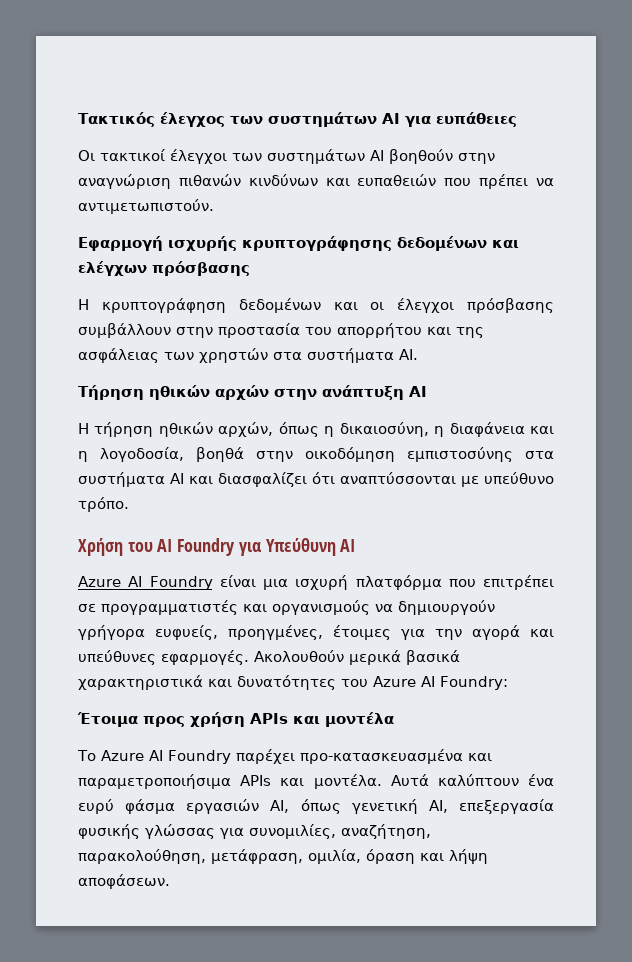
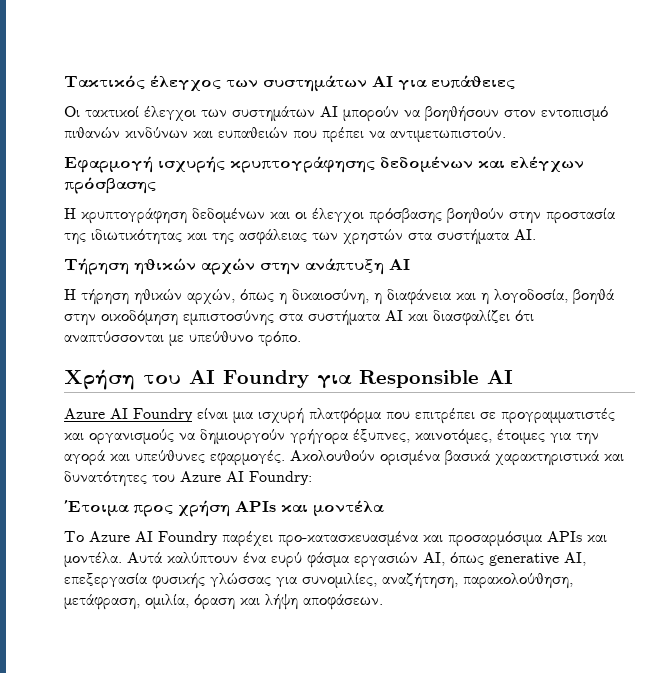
- Οι τακτικοί έλεγχοι των συστημάτων AI βοηθούν στην αναγνώριση πιθανών κινδύνων και ευπαθειών που πρέπει να αντιμετωπιστούν.
+ Οι τακτικοί έλεγχοι των συστημάτων AI μπορούν να βοηθήσουν στον εντοπισμό πιθανών κινδύνων και ευπαθειών που πρέπει να αντιμετωπιστούν.
- Η κρυπτογράφηση δεδομένων και οι έλεγχοι πρόσβασης συμβάλλουν στην προστασία του απορρήτου και της ασφάλειας των χρηστών στα συστήματα AI.
+ Η κρυπτογράφηση δεδομένων και οι έλεγχοι πρόσβασης βοηθούν στην προστασία της ιδιωτικότητας και της ασφάλειας των χρηστών στα συστήματα AI.
- Χρήση του AI Foundry για Υπεύθυνη AI
+ Χρήση του AI Foundry για Responsible AI
- Azure AI Foundry είναι μια ισχυρή πλατφόρμα που επιτρέπει σε προγραμματιστές και οργανισμούς να δημιουργούν γρήγορα ευφυείς, προηγμένες, έτοιμες για την αγορά και υπεύθυνες εφαρμογές.
+ Azure AI Foundry είναι μια ισχυρή πλατφόρμα που επιτρέπει σε προγραμματιστές και οργανισμούς να δημιουργούν γρήγορα έξυπνες, καινοτόμες, έτοιμες για την αγορά και υπεύθυνες εφαρμογές.
- Ακολουθούν μερικά βασικά χαρακτηριστικά και δυνατότητες του Azure AI Foundry:
+ Ακολουθούν ορισμένα βασικά χαρακτηριστικά και δυνατότητες του Azure AI Foundry:
- Το Azure AI Foundry παρέχει προ-κατασκευασμένα και παραμετροποιήσιμα APIs και μοντέλα.
+ Το Azure AI Foundry παρέχει προ-κατασκευασμένα και προσαρμόσιμα APIs και μοντέλα.
- Αυτά καλύπτουν ένα ευρύ φάσμα εργασιών AI, όπως γενετική AI, επεξεργασία φυσικής γλώσσας για συνομιλίες, αναζήτηση, παρακολούθηση, μετάφραση, ομιλία, όραση και λήψη αποφάσεων.
+ Αυτά καλύπτουν ένα ευρύ φάσμα εργασιών AI, όπως generative AI, επεξεργασία φυσικής γλώσσας για συνομιλίες, αναζήτηση, παρακολούθηση, μετάφραση, ομιλία, όραση και λήψη αποφάσεων.

